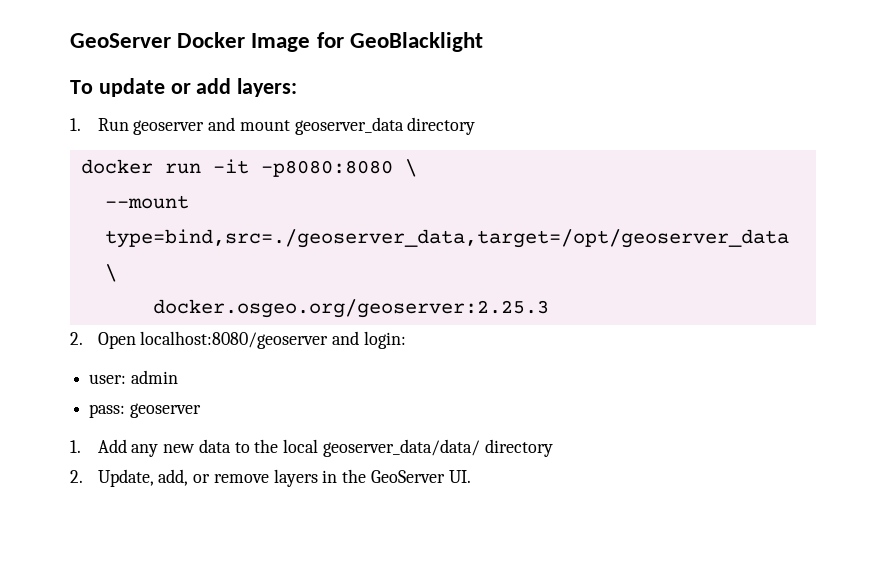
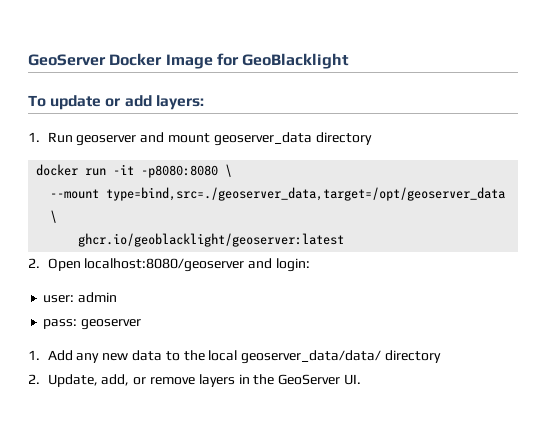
- docker.osgeo.org/geoserver:2.25.3
+ ghcr.io/geoblacklight/geoserver:latest

